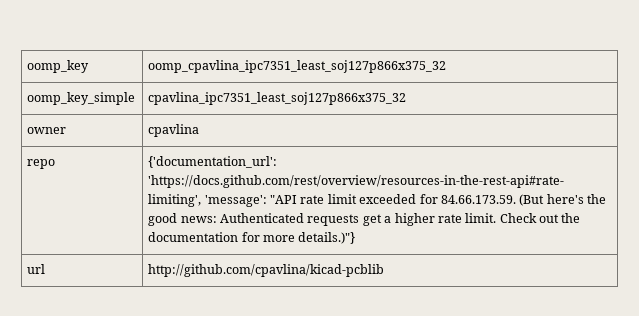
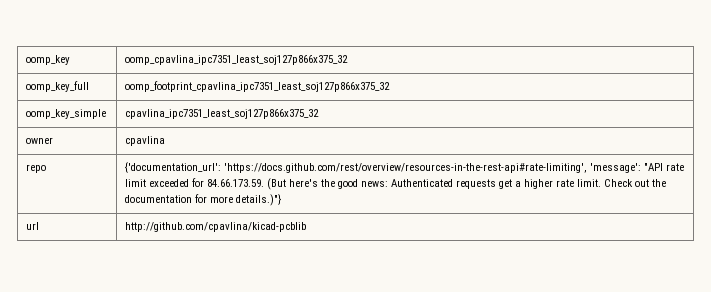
+ oomp_key_full | oomp_footprint_cpavlina_ipc7351_least_soj127p866x375_32

